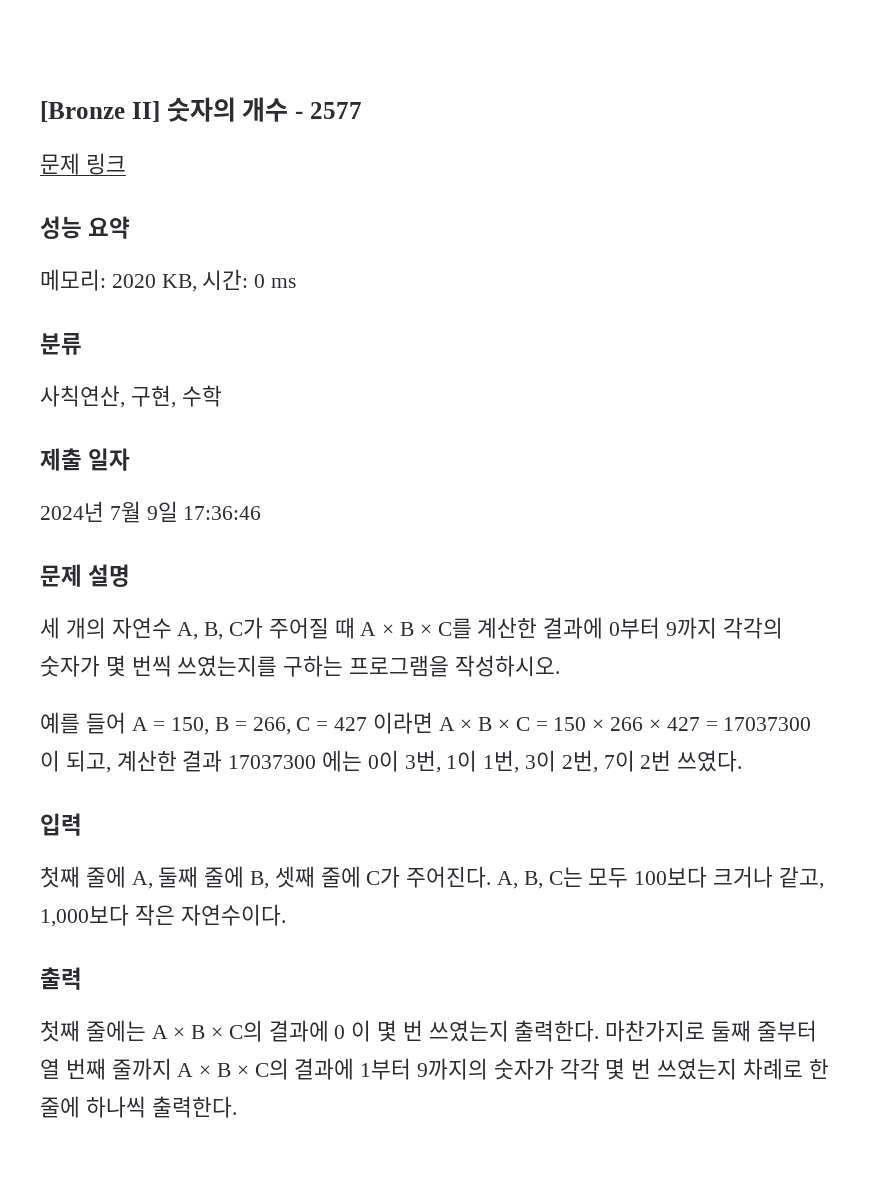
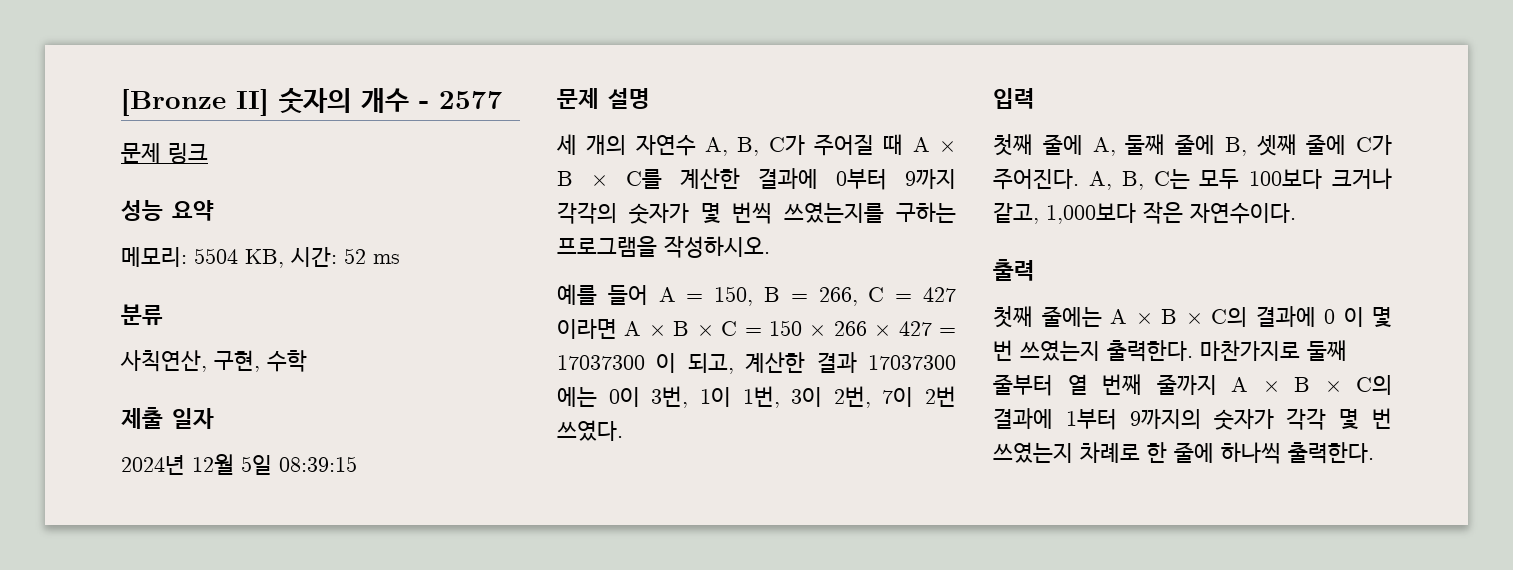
- 메모리: 2020 KB, 시간: 0 ms
+ 메모리: 5504 KB, 시간: 52 ms
- 2024년 7월 9일 17:36:46
+ 2024년 12월 5일 08:39:15

